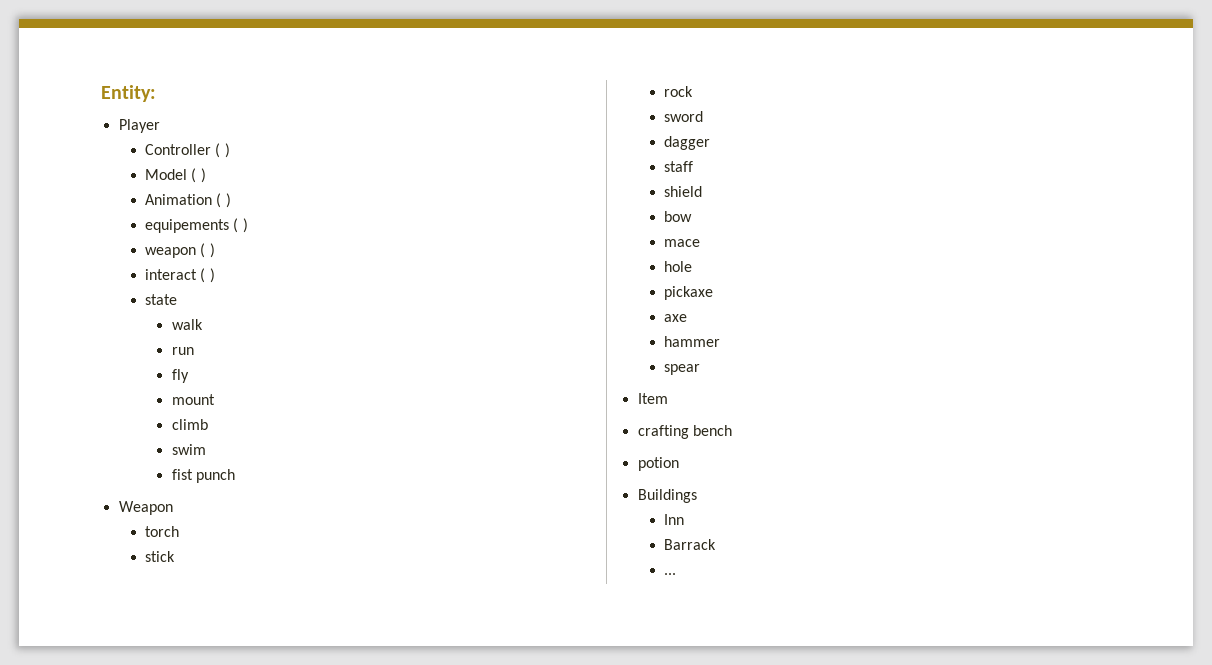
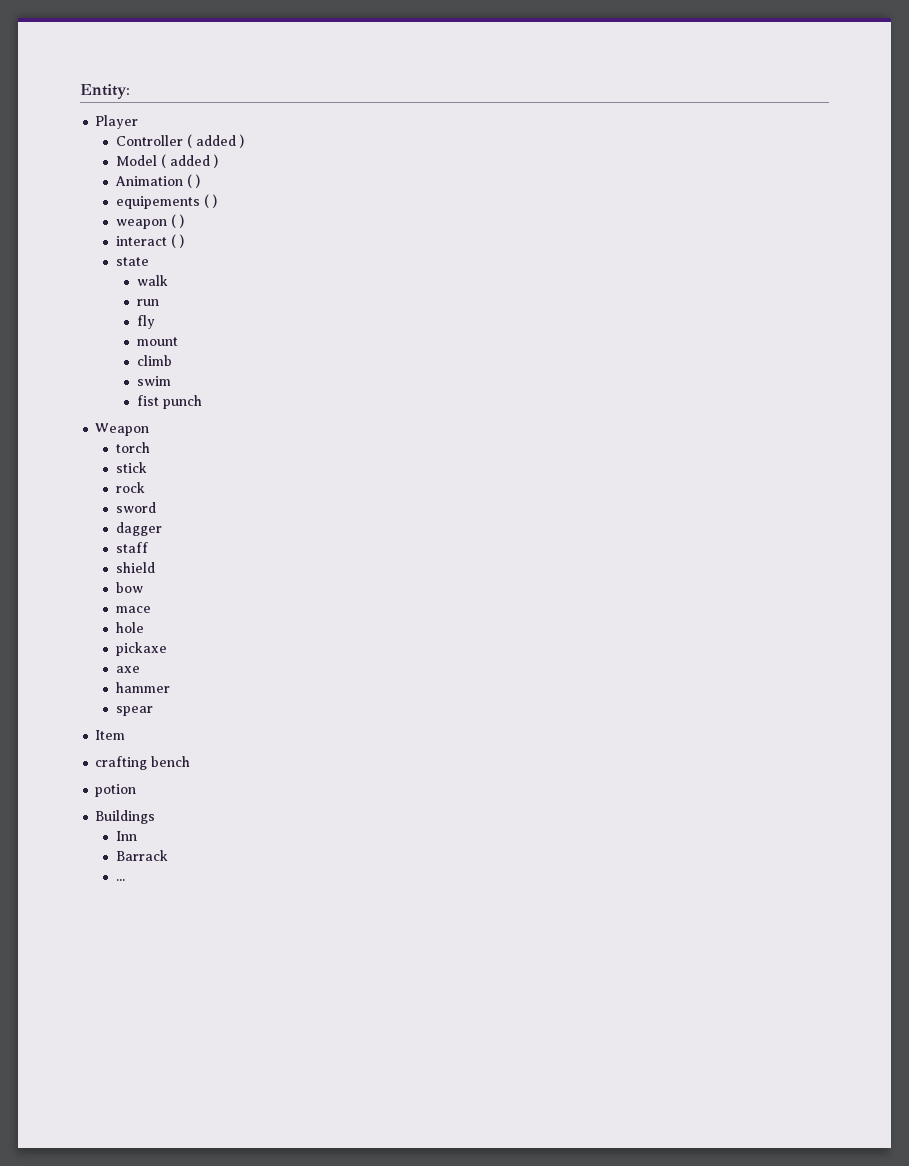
- Controller ( )
+ Controller ( added )
- Model ( )
+ Model ( added )

